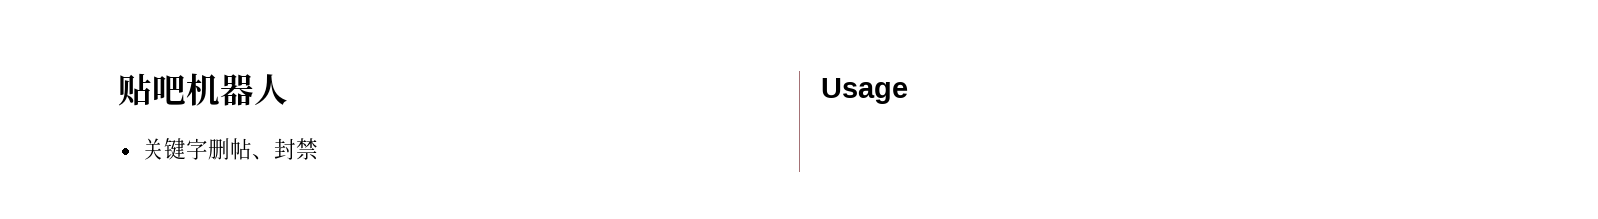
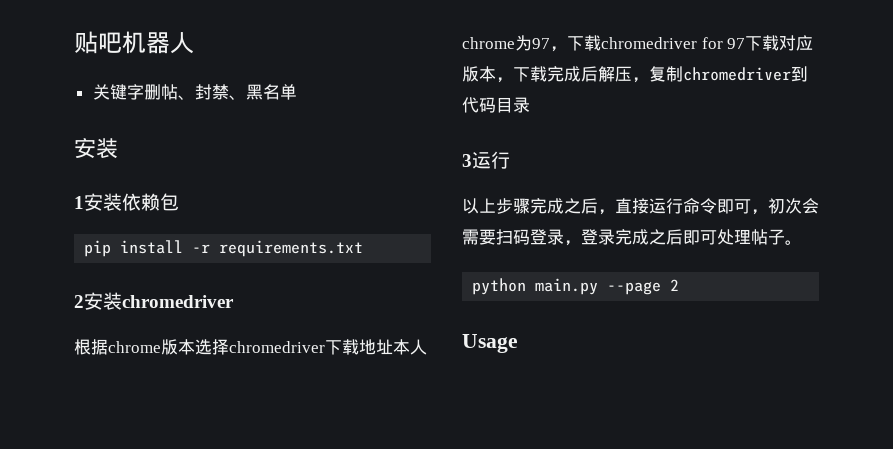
- 关键字删帖、封禁
+ 关键字删帖、封禁、黑名单
+ 安装
+ 1安装依赖包
+ pip install -r requirements.txt
+ 2安装chromedriver
+ 根据chrome版本选择chromedriver下载地址本人chrome为97，下载chromedriver for 97下载对应版本，下载完成后解压，复制chromedriver到代码目录
+ 3运行
+ 以上步骤完成之后，直接运行命令即可，初次会需要扫码登录，登录完成之后即可处理帖子。
+ python main.py --page 2

